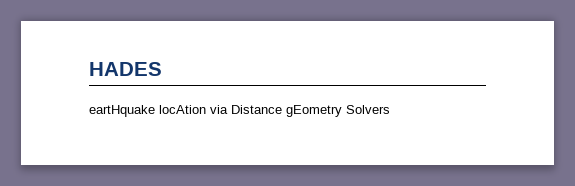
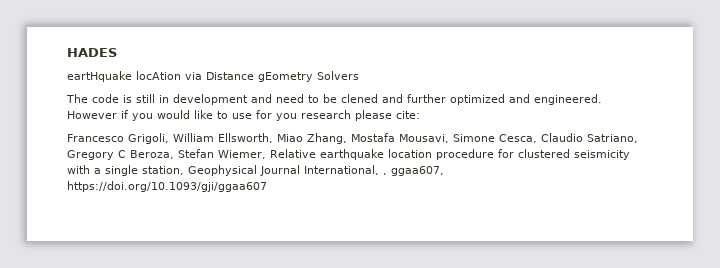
+ The code is still in development and need to be clened and further optimized and engineered. However if you would like to use for you research please cite:
+ Francesco Grigoli, William Ellsworth, Miao Zhang, Mostafa Mousavi, Simone Cesca, Claudio Satriano, Gregory C Beroza, Stefan Wiemer, Relative earthquake location procedure for clustered seismicity with a single station, Geophysical Journal International, , ggaa607, https://doi.org/10.1093/gji/ggaa607

